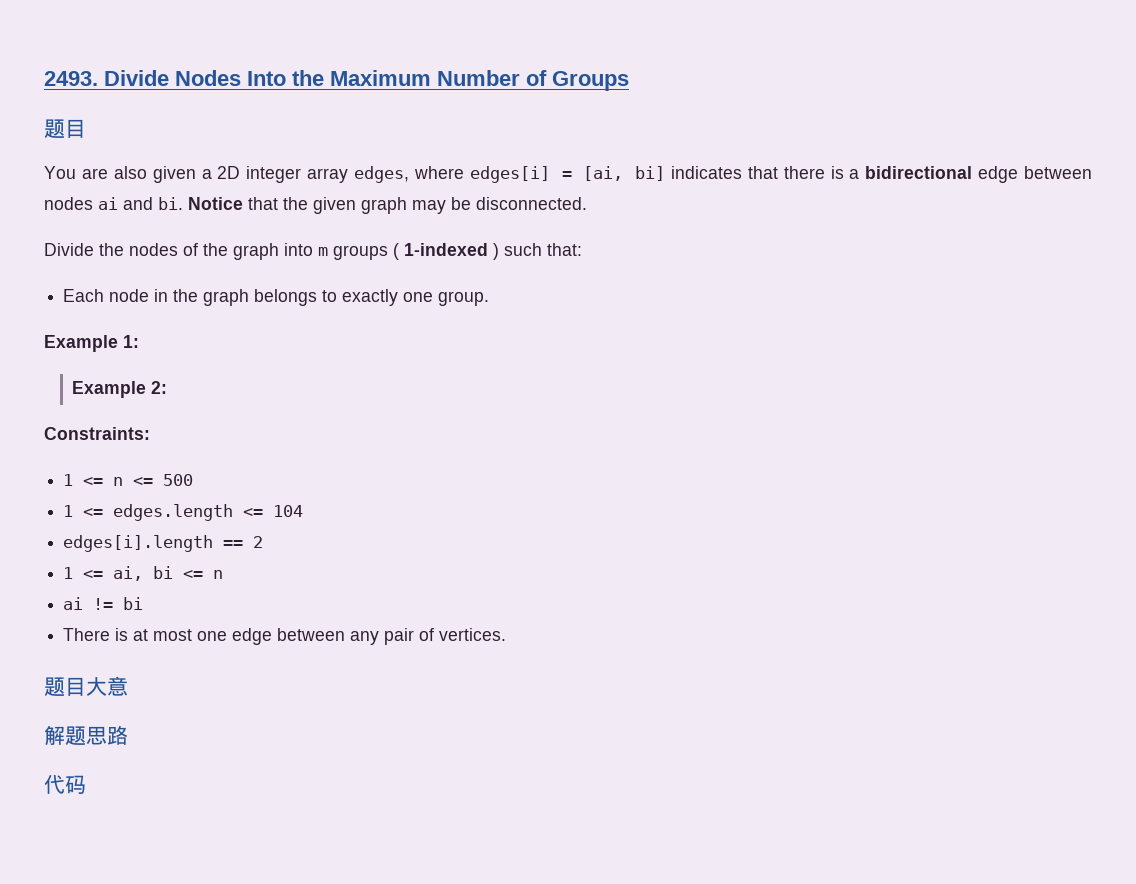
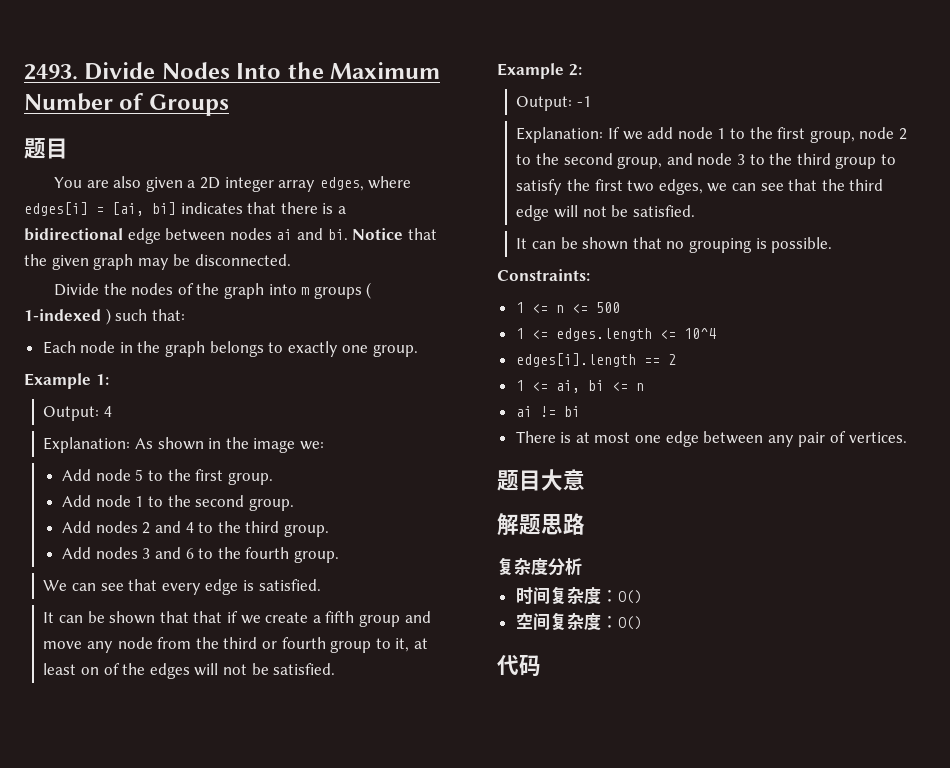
+ Output: 4
+ Explanation: As shown in the image we:
+ Add node 5 to the first group.
+ Add node 1 to the second group.
+ Add nodes 2 and 4 to the third group.
+ Add nodes 3 and 6 to the fourth group.
+ We can see that every edge is satisfied.
+ It can be shown that that if we create a fifth group and move any node from the third or fourth group to it, at least on of the edges will not be satisfied.
  Example 2:
+ Output: -1
+ Explanation: If we add node 1 to the first group, node 2 to the second group, and node 3 to the third group to satisfy the first two edges, we can see that the third edge will not be satisfied.
+ It can be shown that no grouping is possible.
- 1 <= edges.length <= 104
+ 1 <= edges.length <= 10^4
+ 复杂度分析
+ 时间复杂度：O()
+ 空间复杂度：O()

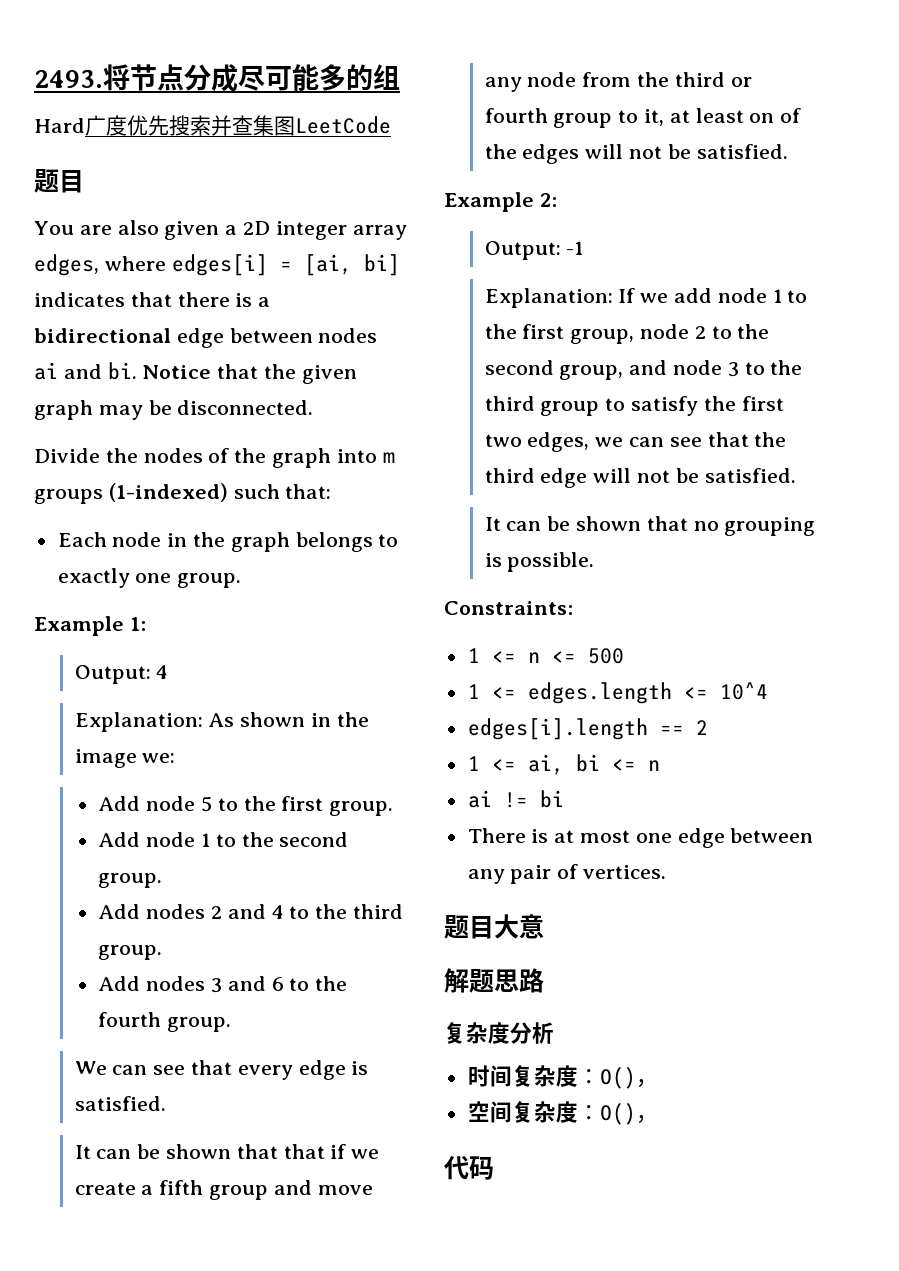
- Divide Nodes Into the Maximum Number of Groups
+ 将节点分成尽可能多的组
+ Hard广度优先搜索并查集图LeetCode
- Divide the nodes of the graph into m groups ( 1-indexed ) such that:
+ Divide the nodes of the graph into m groups (1-indexed) such that:
- 时间复杂度：O()
+ 时间复杂度：O()，
- 空间复杂度：O()
+ 空间复杂度：O()，

